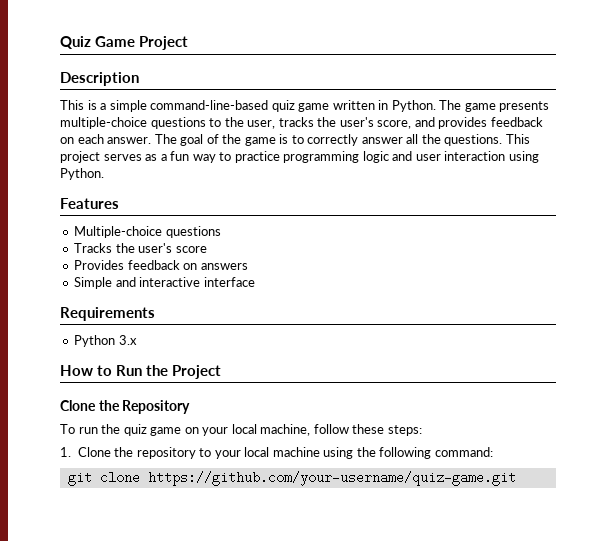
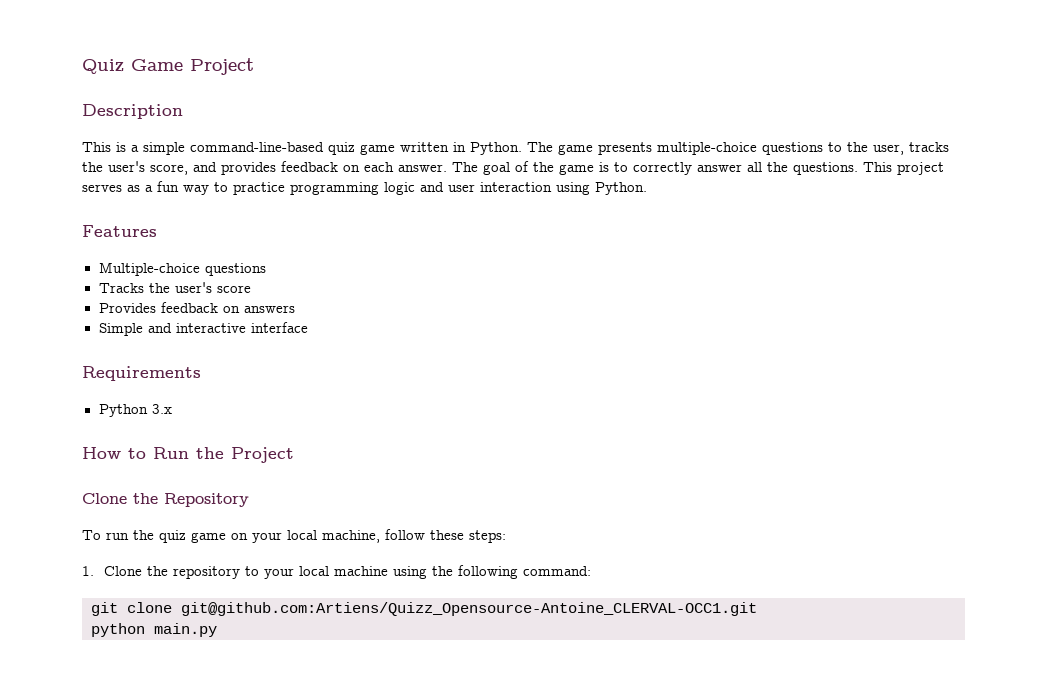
- git clone https://github.com/your-username/quiz-game.git
+ git clone git@github.com:Artiens/Quizz_Opensource-Antoine_CLERVAL-OCC1.git
+ python main.py

